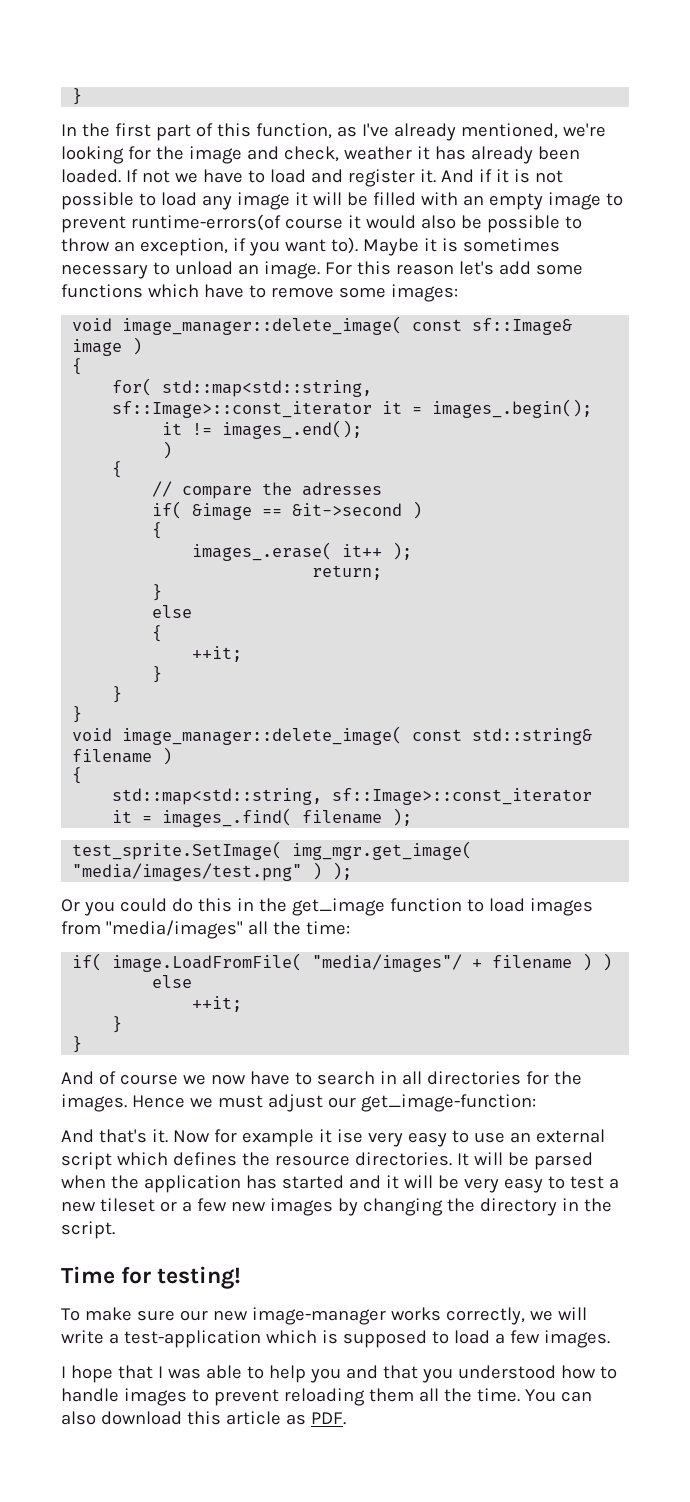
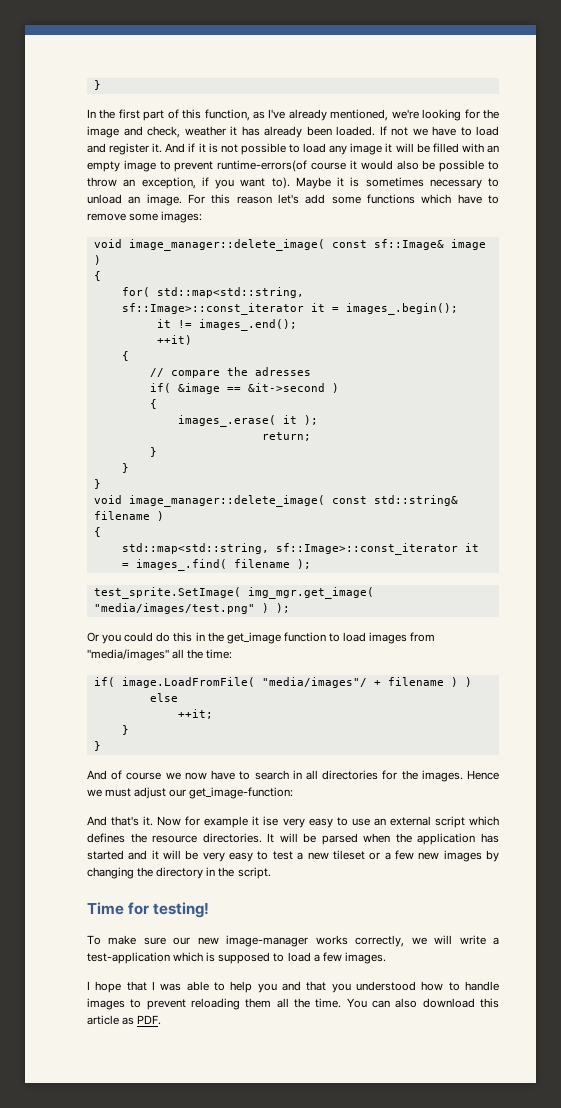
  it != images_.end();
- )
+ ++it)
- images_.erase( it++ );
+ images_.erase( it );
  return;
- }
- else
- {
- ++it;

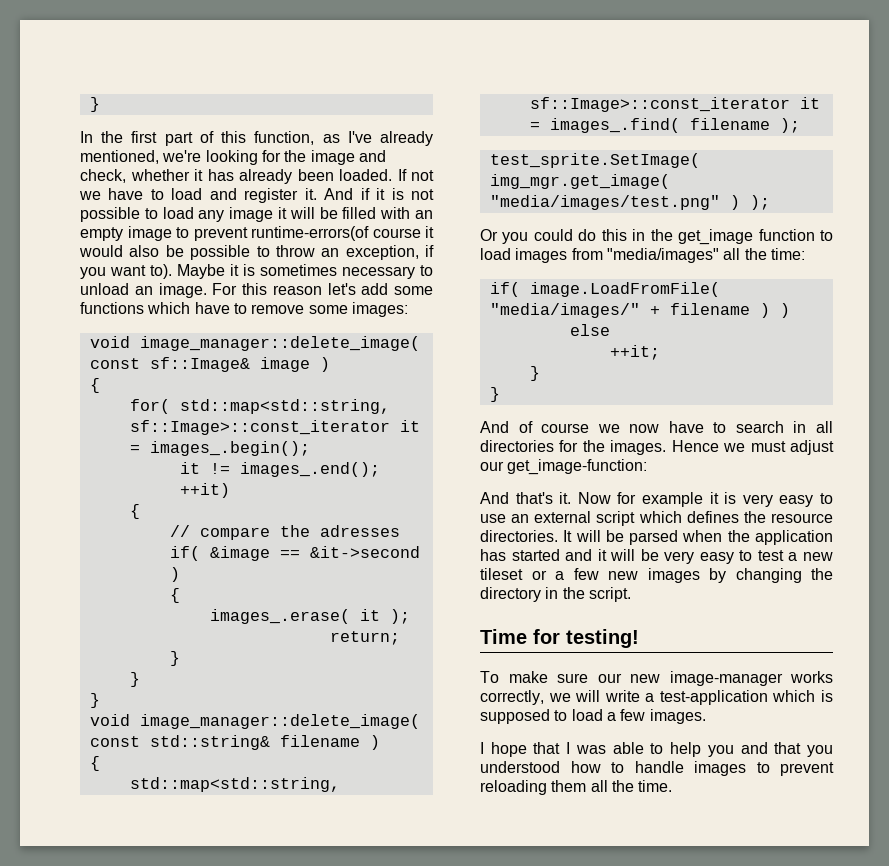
- In the first part of this function, as I've already mentioned, we're looking for the image and check, weather it has already been loaded.
+ In the first part of this function, as I've already mentioned, we're looking for the image and check, whether it has already been loaded.
- if( image.LoadFromFile( "media/images"/ + filename ) )
+ if( image.LoadFromFile( "media/images/" + filename ) )
- Now for example it ise very easy to use an external script which defines the resource directories.
+ Now for example it is very easy to use an external script which defines the resource directories.
- You can also download this article as PDF.

